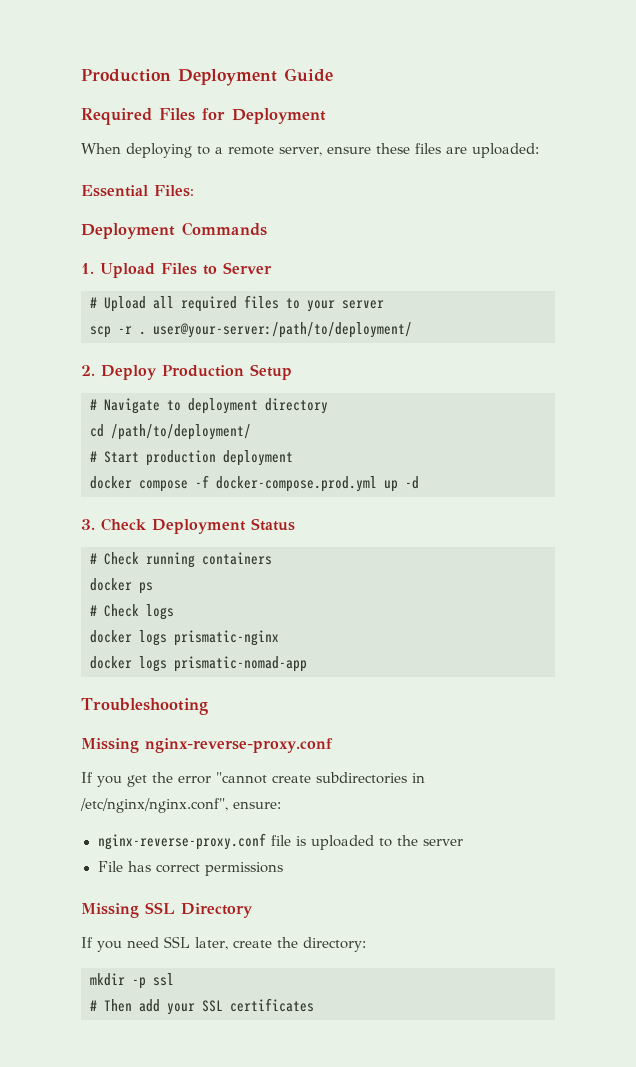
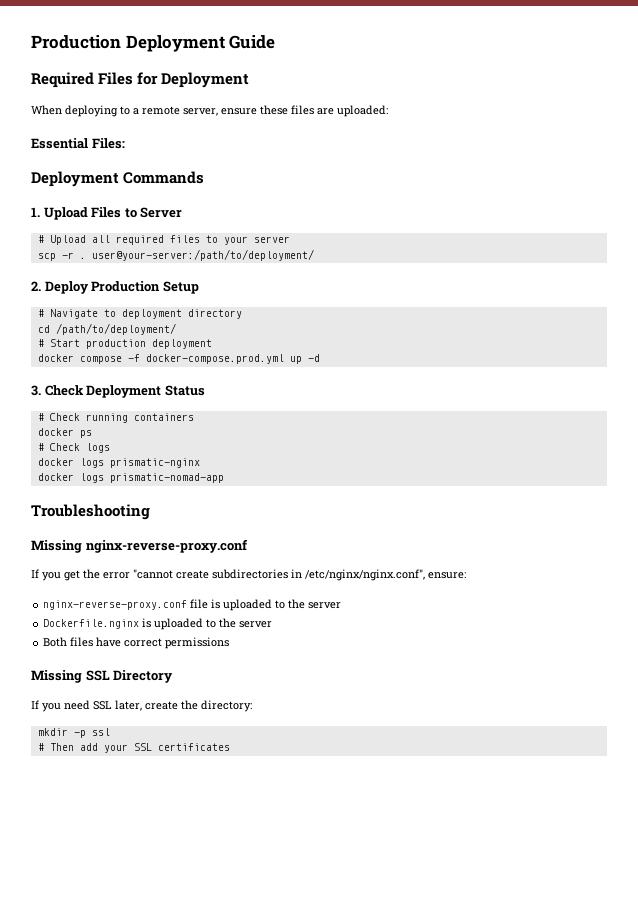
- File has correct permissions
+ Dockerfile.nginx is uploaded to the server
+ Both files have correct permissions

